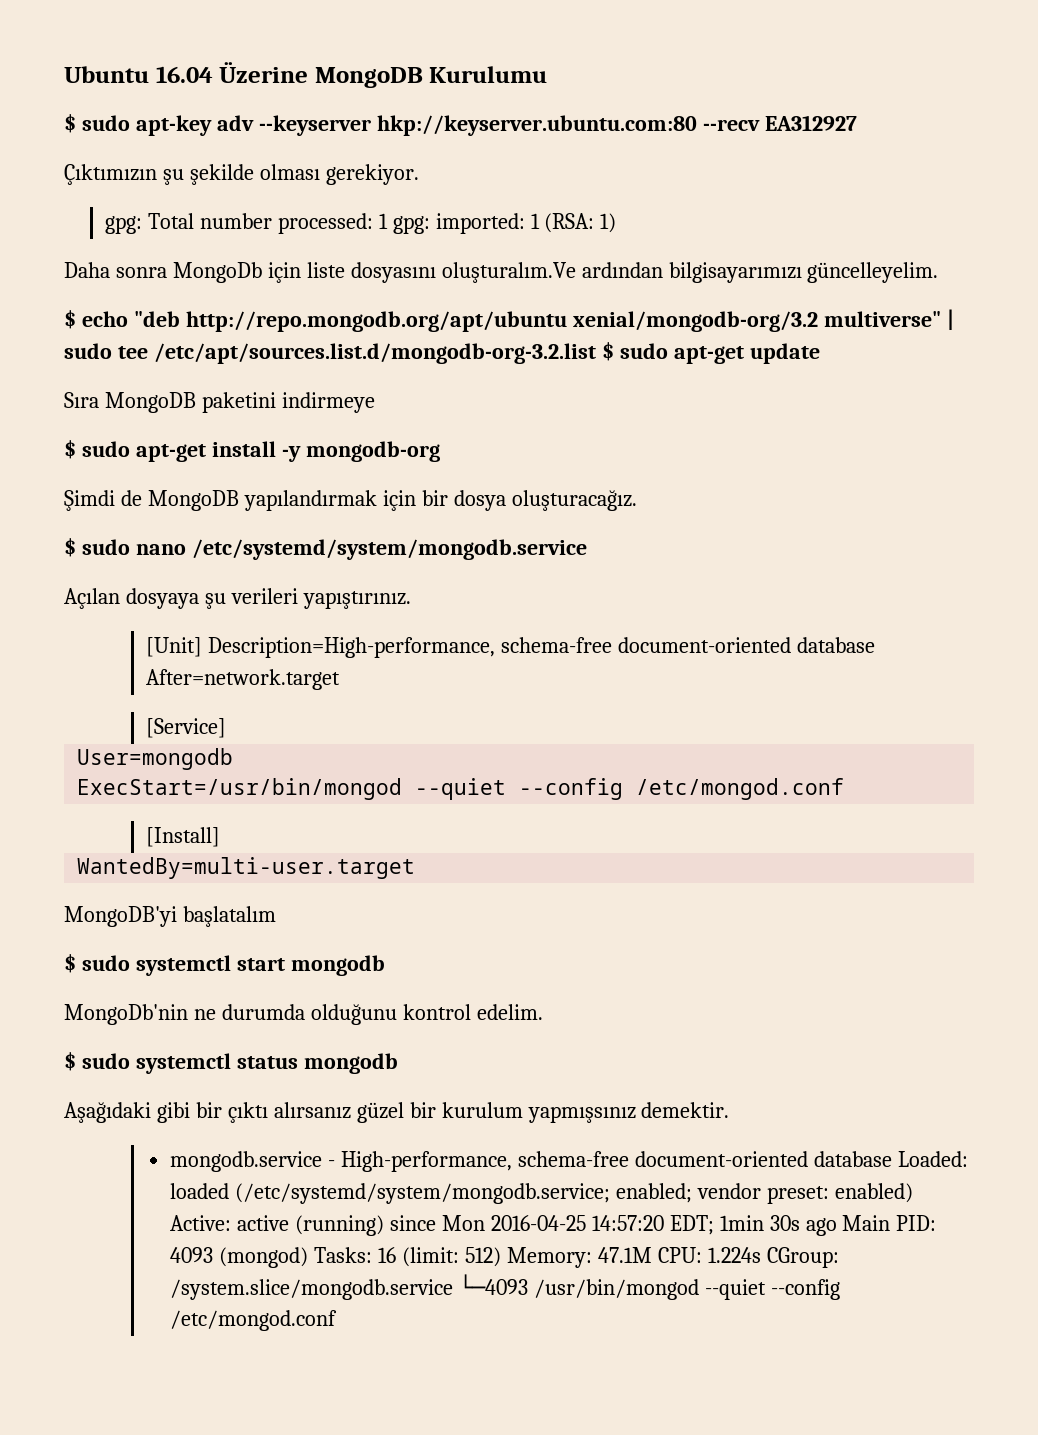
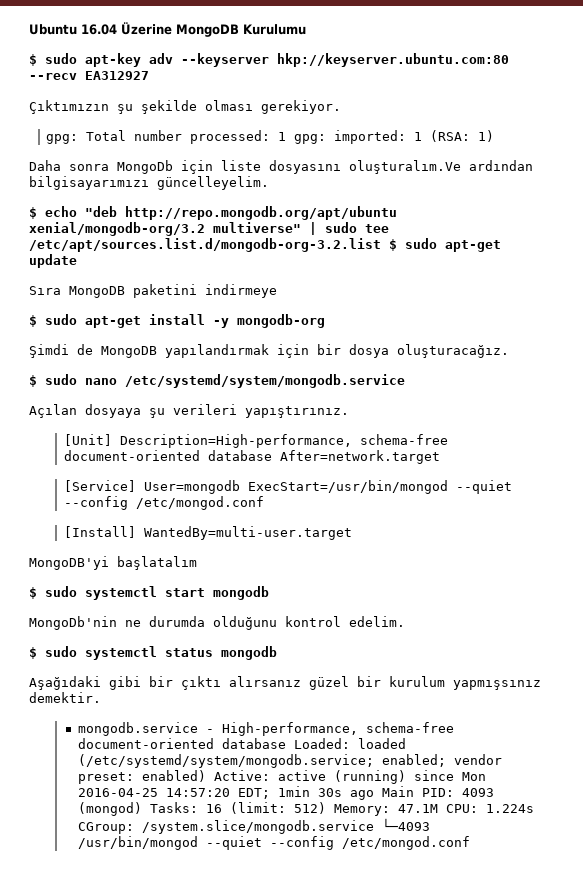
- [Service]
- User=mongodb
- ExecStart=/usr/bin/mongod --quiet --config /etc/mongod.conf
+ [Service] User=mongodb ExecStart=/usr/bin/mongod --quiet --config /etc/mongod.conf
- [Install]
- WantedBy=multi-user.target
+ [Install] WantedBy=multi-user.target

